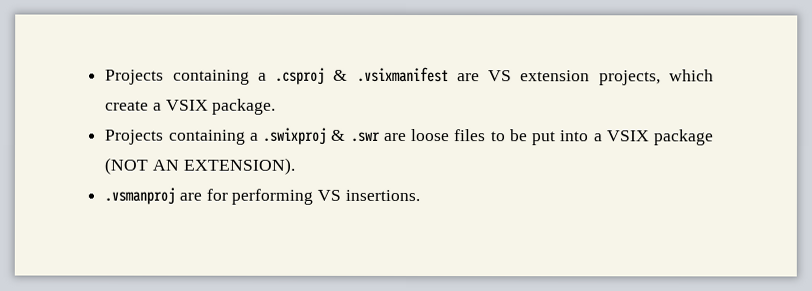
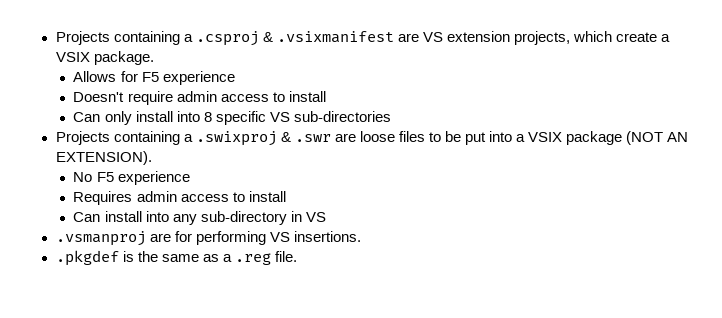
+ Allows for F5 experience
+ Doesn't require admin access to install
+ Can only install into 8 specific VS sub-directories
+ No F5 experience
+ Requires admin access to install
+ Can install into any sub-directory in VS
+ .pkgdef is the same as a .reg file.

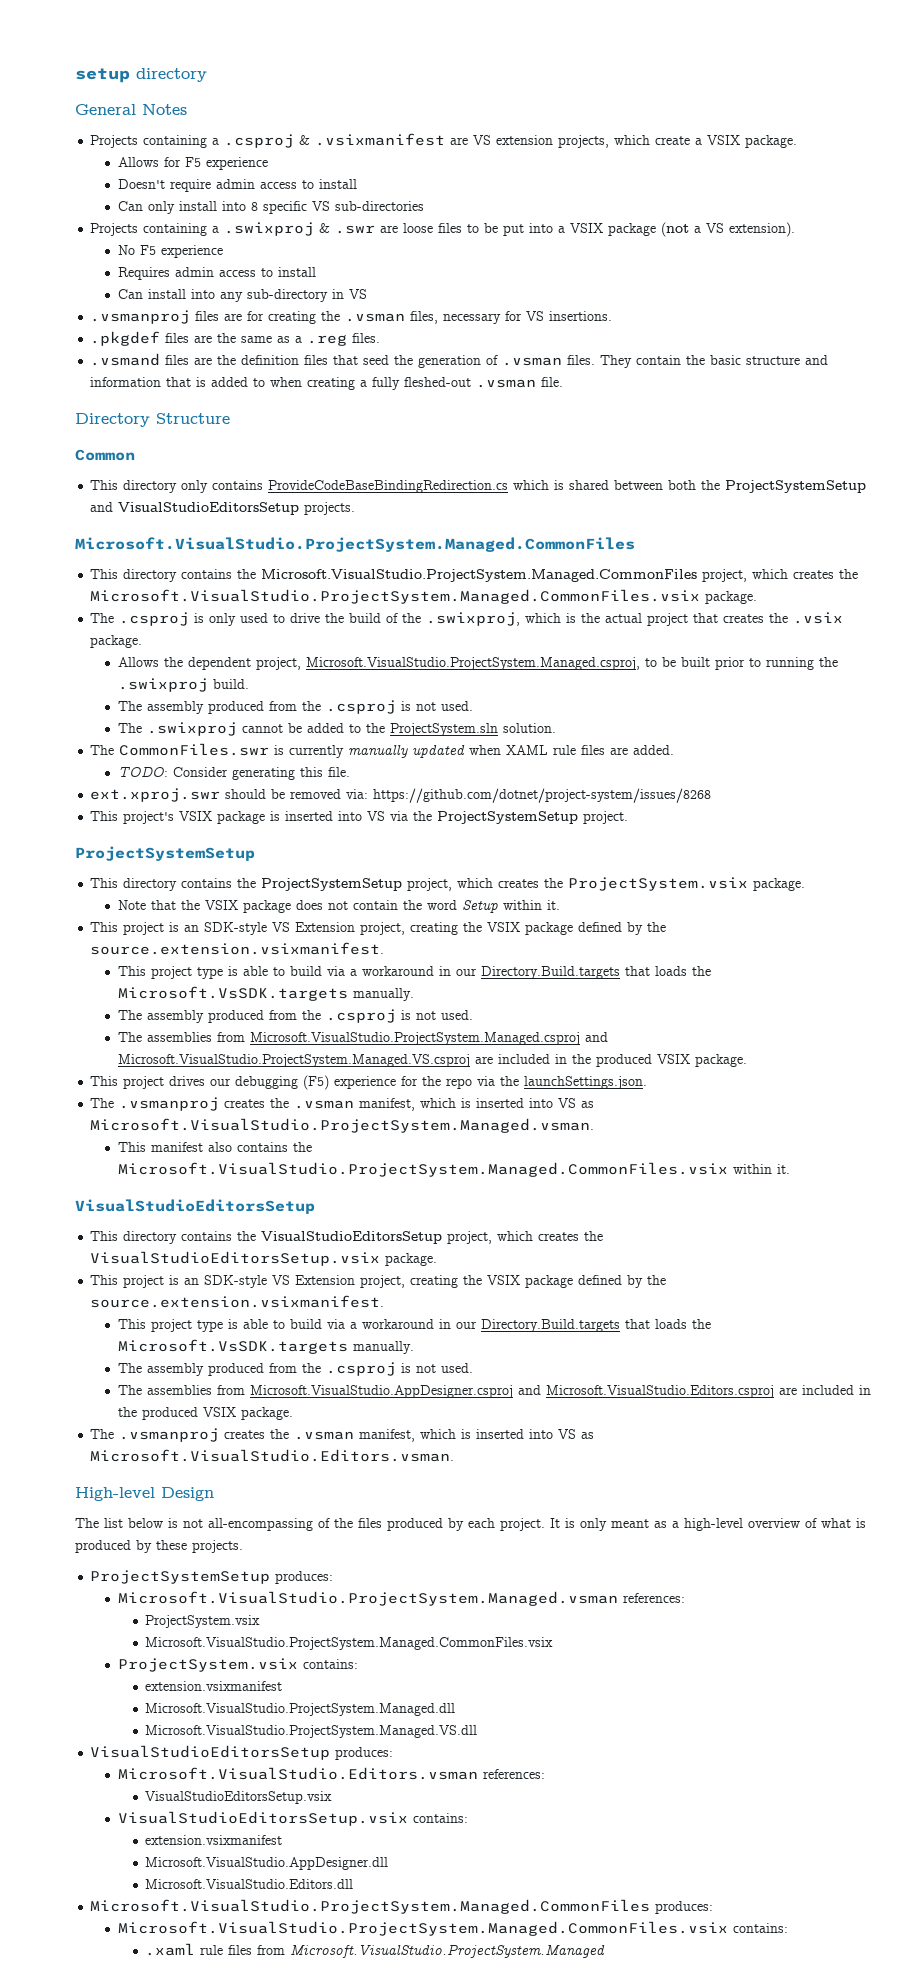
+ setup directory
+ General Notes
- Projects containing a .swixproj & .swr are loose files to be put into a VSIX package (NOT AN EXTENSION).
+ Projects containing a .swixproj & .swr are loose files to be put into a VSIX package (not a VS extension).
- .vsmanproj are for performing VS insertions.
+ .vsmanproj files are for creating the .vsman files, necessary for VS insertions.
- .pkgdef is the same as a .reg file.
+ .pkgdef files are the same as a .reg files.
+ .vsmand files are the definition files that seed the generation of .vsman files. They contain the basic structure and information that is added to when creating a fully fleshed-out .vsman file.
+ Directory Structure
+ Common
+ This directory only contains ProvideCodeBaseBindingRedirection.cs which is shared between both the ProjectSystemSetup and VisualStudioEditorsSetup projects.
+ Microsoft.VisualStudio.ProjectSystem.Managed.CommonFiles
+ This directory contains the Microsoft.VisualStudio.ProjectSystem.Managed.CommonFiles project, which creates the Microsoft.VisualStudio.ProjectSystem.Managed.CommonFiles.vsix package.
+ The .csproj is only used to drive the build of the .swixproj, which is the actual project that creates the .vsix package.
+ Allows the dependent project, Microsoft.VisualStudio.ProjectSystem.Managed.csproj, to be built prior to running the .swixproj build.
+ The assembly produced from the .csproj is not used.
+ The .swixproj cannot be added to the ProjectSystem.sln solution.
+ The CommonFiles.swr is currently manually updated when XAML rule files are added.
+ TODO: Consider generating this file.
+ ext.xproj.swr should be removed via: https://github.com/dotnet/project-system/issues/8268
+ This project's VSIX package is inserted into VS via the ProjectSystemSetup project.
+ ProjectSystemSetup
+ This directory contains the ProjectSystemSetup project, which creates the ProjectSystem.vsix package.
+ Note that the VSIX package does not contain the word Setup within it.
+ This project is an SDK-style VS Extension project, creating the VSIX package defined by the source.extension.vsixmanifest.
+ This project type is able to build via a workaround in our Directory.Build.targets that loads the Microsoft.VsSDK.targets manually.
+ The assembly produced from the .csproj is not used.
+ The assemblies from Microsoft.VisualStudio.ProjectSystem.Managed.csproj and Microsoft.VisualStudio.ProjectSystem.Managed.VS.csproj are included in the produced VSIX package.
+ This project drives our debugging (F5) experience for the repo via the launchSettings.json.
+ The .vsmanproj creates the .vsman manifest, which is inserted into VS as Microsoft.VisualStudio.ProjectSystem.Managed.vsman.
+ This manifest also contains the Microsoft.VisualStudio.ProjectSystem.Managed.CommonFiles.vsix within it.
+ VisualStudioEditorsSetup
+ This directory contains the VisualStudioEditorsSetup project, which creates the VisualStudioEditorsSetup.vsix package.
+ This project is an SDK-style VS Extension project, creating the VSIX package defined by the source.extension.vsixmanifest.
+ This project type is able to build via a workaround in our Directory.Build.targets that loads the Microsoft.VsSDK.targets manually.
+ The assembly produced from the .csproj is not used.
+ The assemblies from Microsoft.VisualStudio.AppDesigner.csproj and Microsoft.VisualStudio.Editors.csproj are included in the produced VSIX package.
+ The .vsmanproj creates the .vsman manifest, which is inserted into VS as Microsoft.VisualStudio.Editors.vsman.
+ High-level Design
+ The list below is not all-encompassing of the files produced by each project. It is only meant as a high-level overview of what is produced by these projects.
+ ProjectSystemSetup produces:
+ Microsoft.VisualStudio.ProjectSystem.Managed.vsman references:
+ ProjectSystem.vsix
+ Microsoft.VisualStudio.ProjectSystem.Managed.CommonFiles.vsix
+ ProjectSystem.vsix contains:
+ extension.vsixmanifest
+ Microsoft.VisualStudio.ProjectSystem.Managed.dll
+ Microsoft.VisualStudio.ProjectSystem.Managed.VS.dll
+ VisualStudioEditorsSetup produces:
+ Microsoft.VisualStudio.Editors.vsman references:
+ VisualStudioEditorsSetup.vsix
+ VisualStudioEditorsSetup.vsix contains:
+ extension.vsixmanifest
+ Microsoft.VisualStudio.AppDesigner.dll
+ Microsoft.VisualStudio.Editors.dll
+ Microsoft.VisualStudio.ProjectSystem.Managed.CommonFiles produces:
+ Microsoft.VisualStudio.ProjectSystem.Managed.CommonFiles.vsix contains:
+ .xaml rule files from Microsoft.VisualStudio.ProjectSystem.Managed

